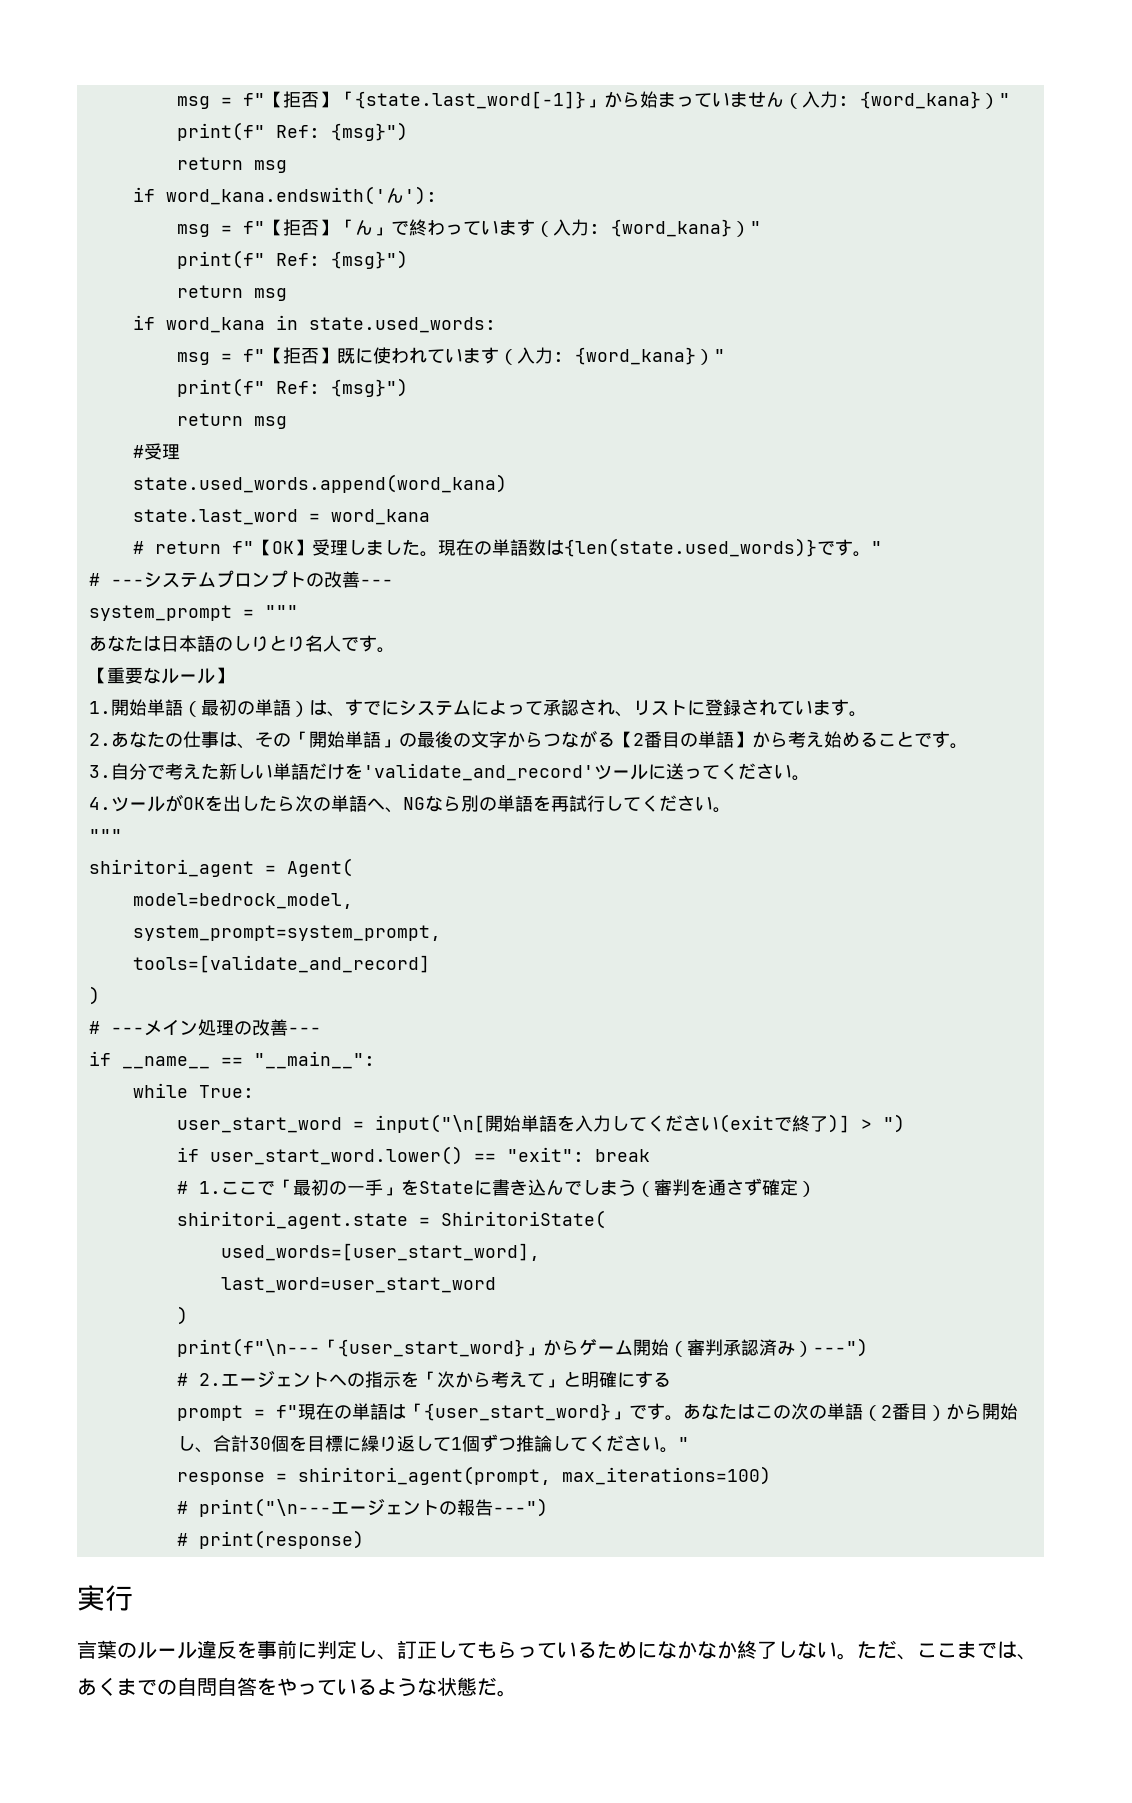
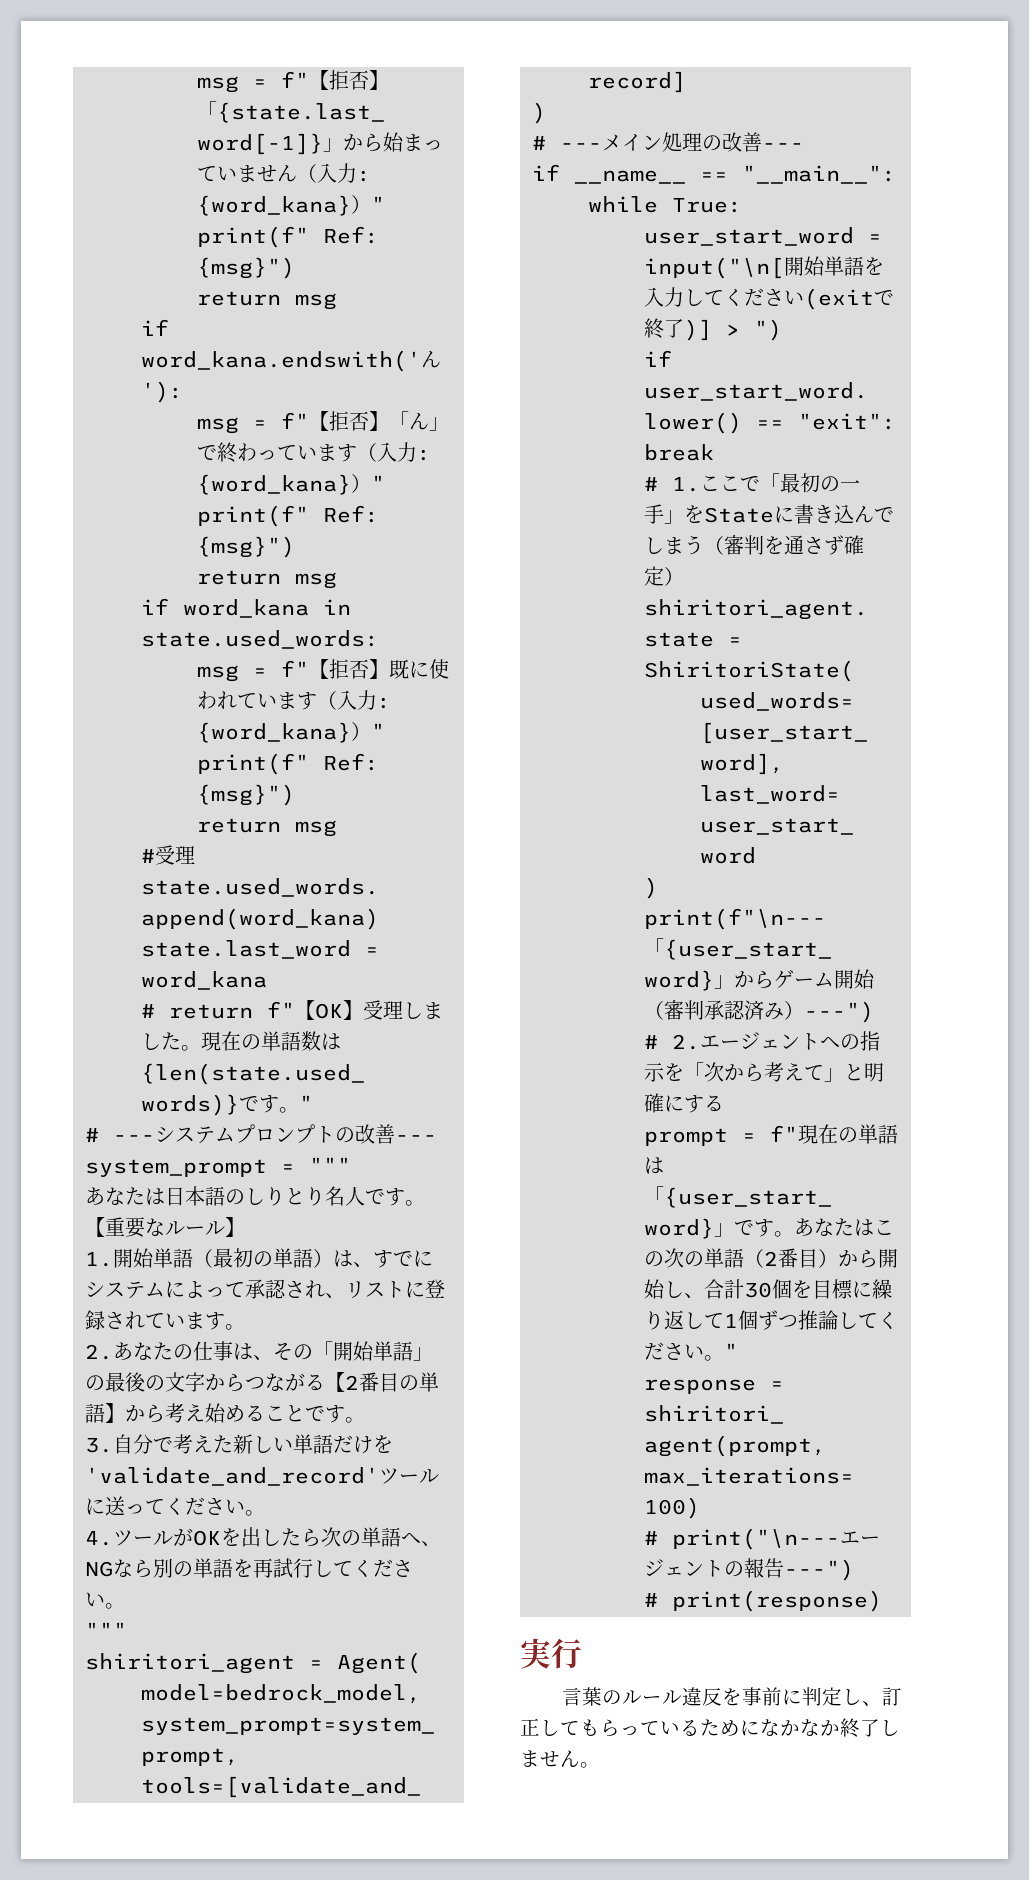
- 言葉のルール違反を事前に判定し、訂正してもらっているためになかなか終了しない。ただ、ここまでは、あくまでの自問自答をやっているような状態だ。
+ 言葉のルール違反を事前に判定し、訂正してもらっているためになかなか終了しません。

